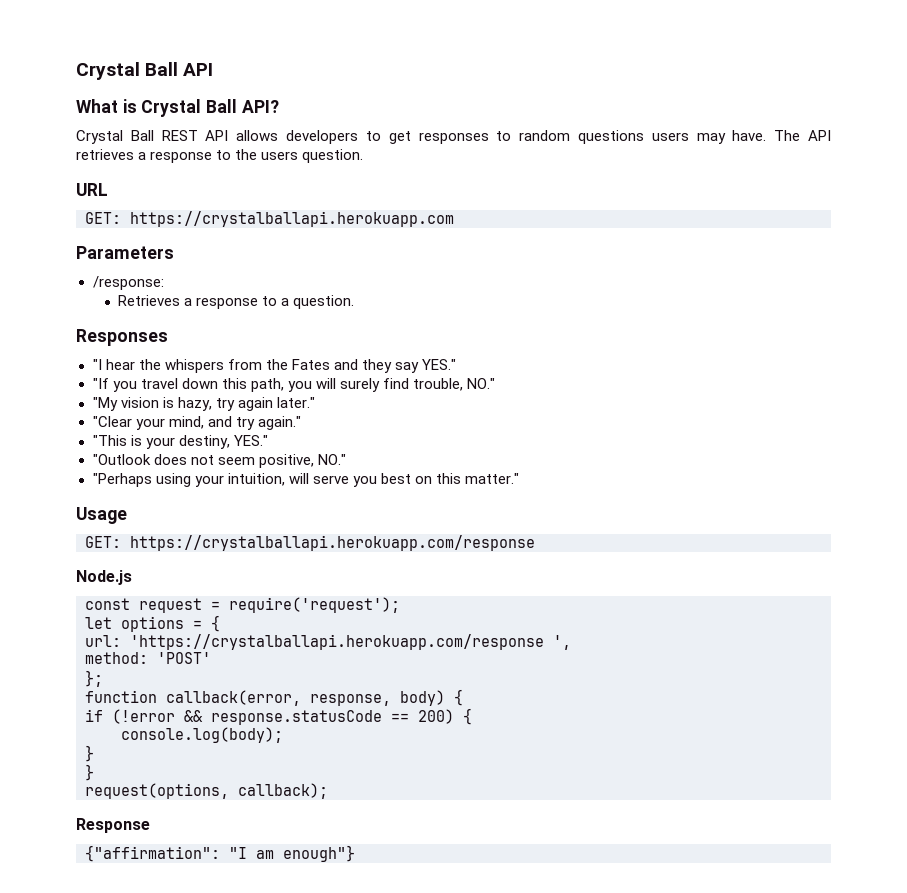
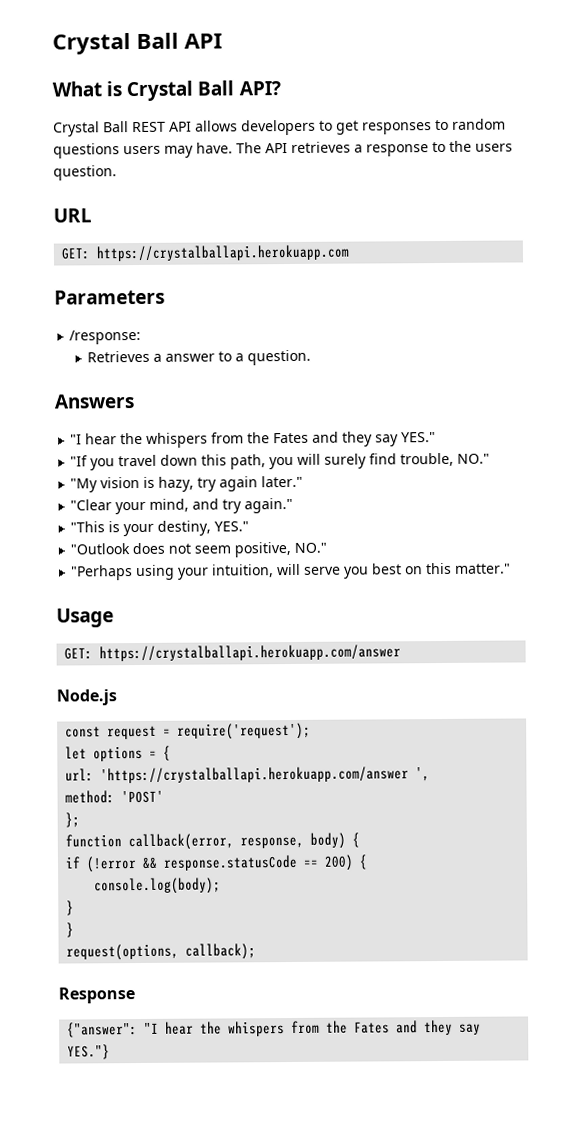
- Retrieves a response to a question.
+ Retrieves a answer to a question.
- Responses
+ Answers
- GET: https://crystalballapi.herokuapp.com/response
+ GET: https://crystalballapi.herokuapp.com/answer
- url: 'https://crystalballapi.herokuapp.com/response ',
+ url: 'https://crystalballapi.herokuapp.com/answer ',
- {"affirmation": "I am enough"}
+ {"answer": "I hear the whispers from the Fates and they say YES."}

